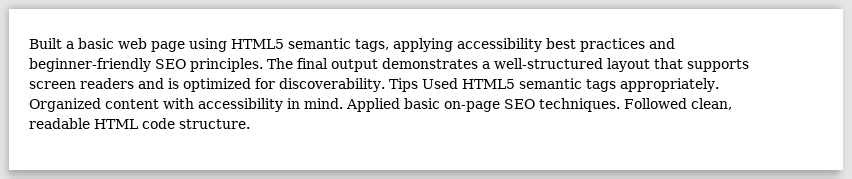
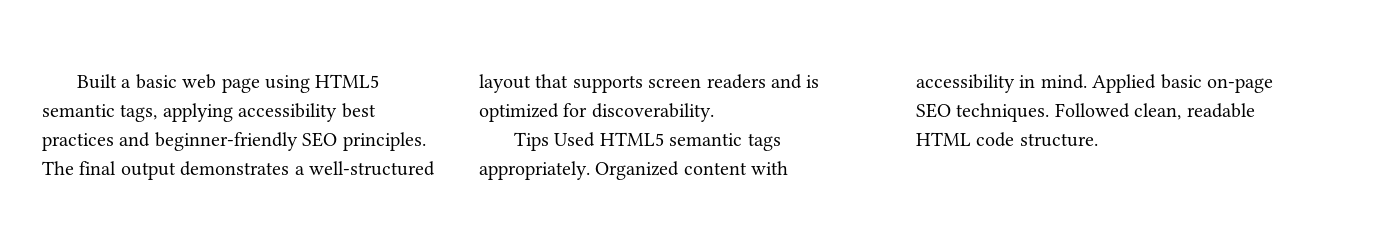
- The final output demonstrates a well-structured layout that supports screen readers and is optimized for discoverability. Tips Used HTML5 semantic tags appropriately.
+ The final output demonstrates a well-structured layout that supports screen readers and is optimized for discoverability.
+ Tips Used HTML5 semantic tags appropriately.

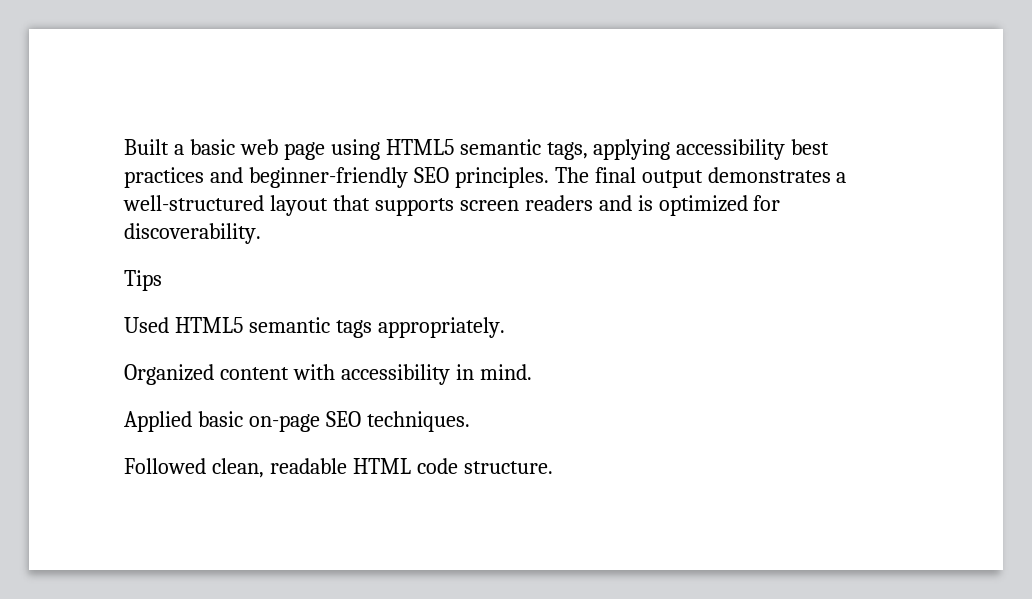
- Tips Used HTML5 semantic tags appropriately. Organized content with accessibility in mind. Applied basic on-page SEO techniques. Followed clean, readable HTML code structure.
+ Tips
+ Used HTML5 semantic tags appropriately.
+ Organized content with accessibility in mind.
+ Applied basic on-page SEO techniques.
+ Followed clean, readable HTML code structure.

